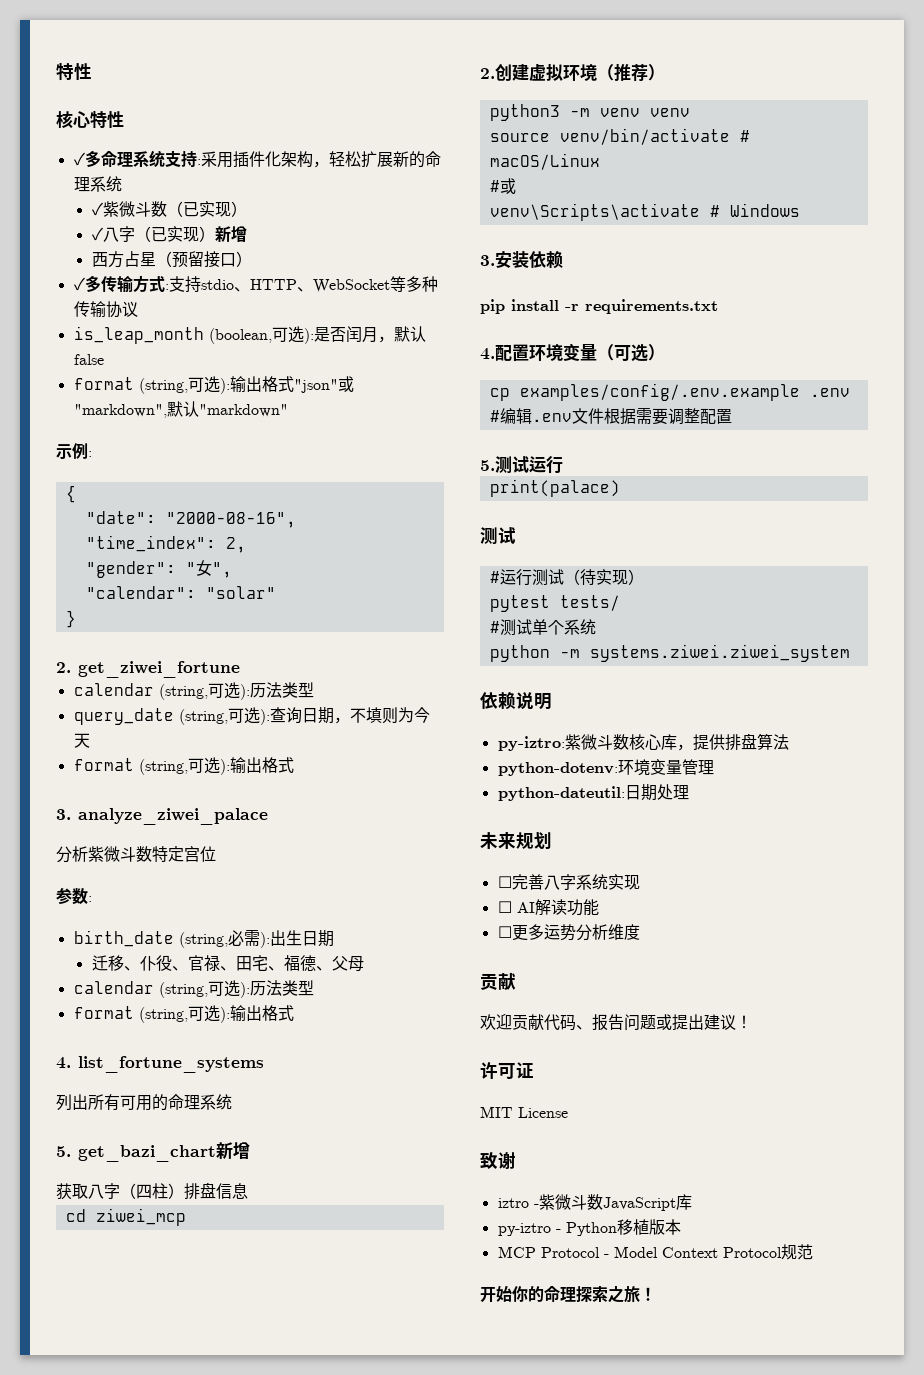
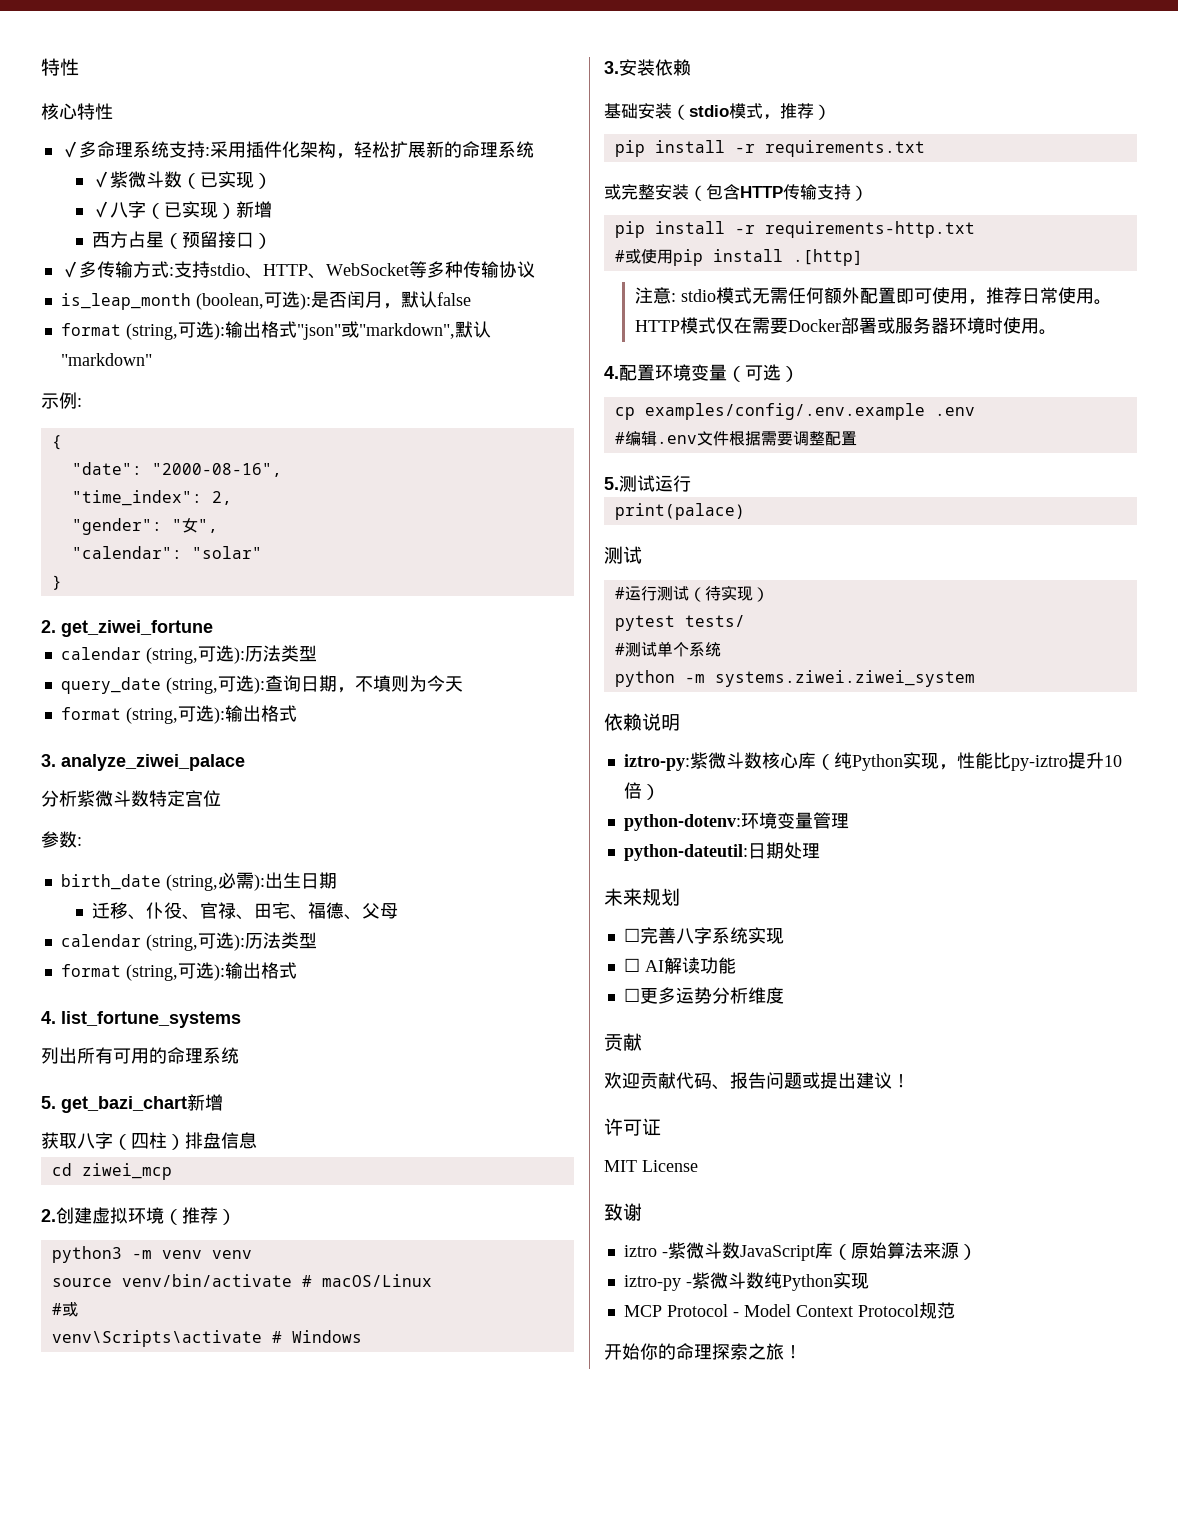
+ 基础安装（stdio模式，推荐）
  pip install -r requirements.txt
+ 或完整安装（包含HTTP传输支持）
+ pip install -r requirements-http.txt
+ #或使用pip install .[http]
+ 注意: stdio模式无需任何额外配置即可使用，推荐日常使用。HTTP模式仅在需要Docker部署或服务器环境时使用。
- py-iztro:紫微斗数核心库，提供排盘算法
+ iztro-py:紫微斗数核心库（纯Python实现，性能比py-iztro提升10倍）
- iztro -紫微斗数JavaScript库
- py-iztro - Python移植版本
+ iztro -紫微斗数JavaScript库（原始算法来源）
+ iztro-py -紫微斗数纯Python实现

